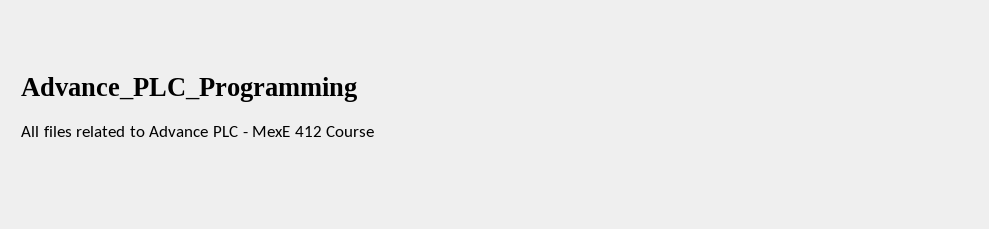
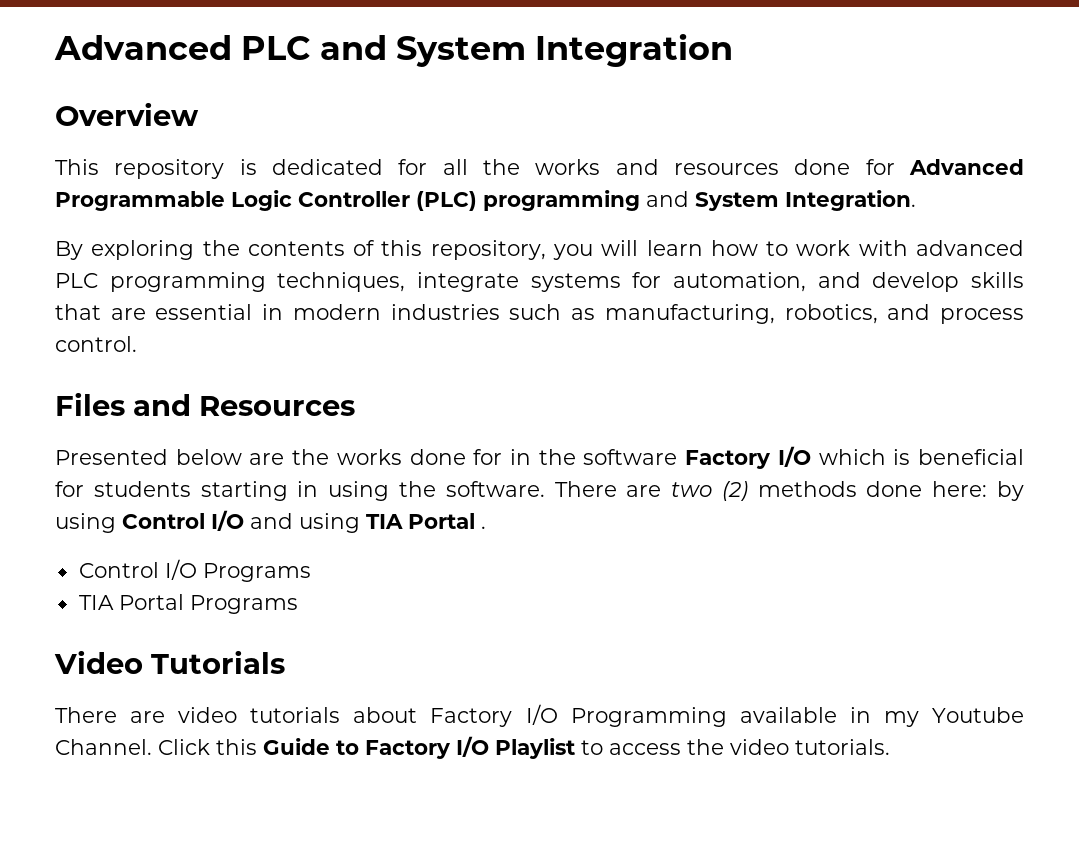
- Advance_PLC_Programming
- All files related to Advance PLC - MexE 412 Course
+ Advanced PLC and System Integration
+ Overview
+ This repository is dedicated for all the works and resources done for Advanced Programmable Logic Controller (PLC) programming and System Integration.
+ By exploring the contents of this repository, you will learn how to work with advanced PLC programming techniques, integrate systems for automation, and develop skills that are essential in modern industries such as manufacturing, robotics, and process control.
+ Files and Resources
+ Presented below are the works done for in the software Factory I/O which is beneficial for students starting in using the software. There are two (2) methods done here: by using Control I/O and using TIA Portal .
+ Control I/O Programs
+ TIA Portal Programs
+ Video Tutorials
+ There are video tutorials about Factory I/O Programming available in my Youtube Channel. Click this Guide to Factory I/O Playlist to access the video tutorials.

